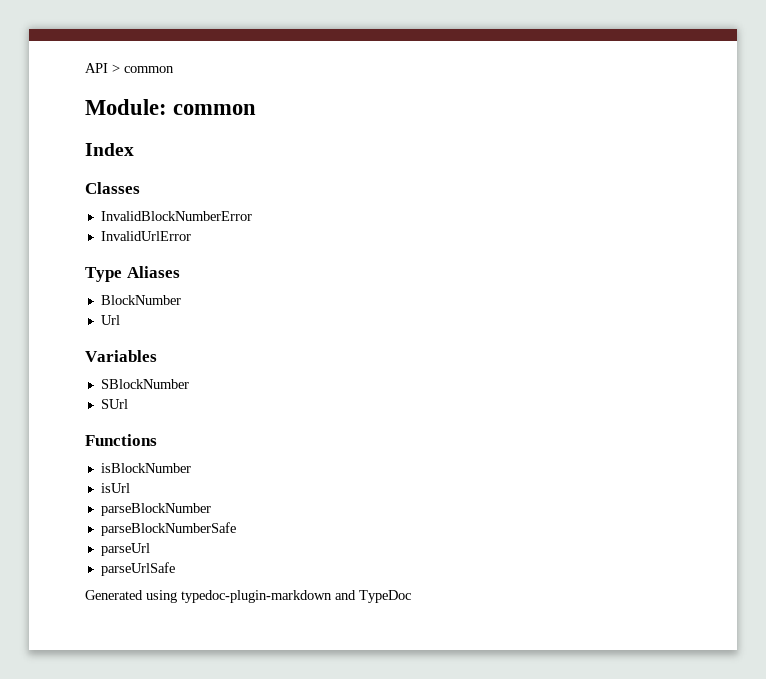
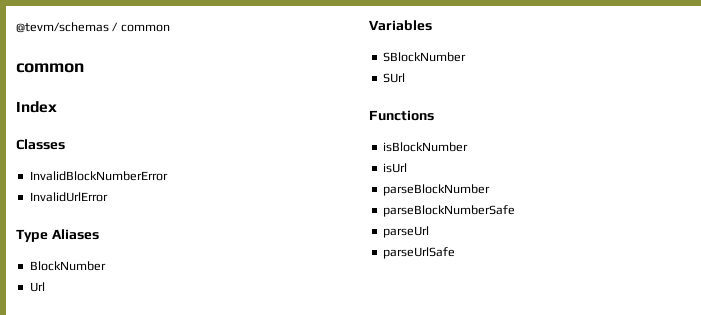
- API > common
- Module: common
+ @tevm/schemas / common
+ common
- Generated using typedoc-plugin-markdown and TypeDoc

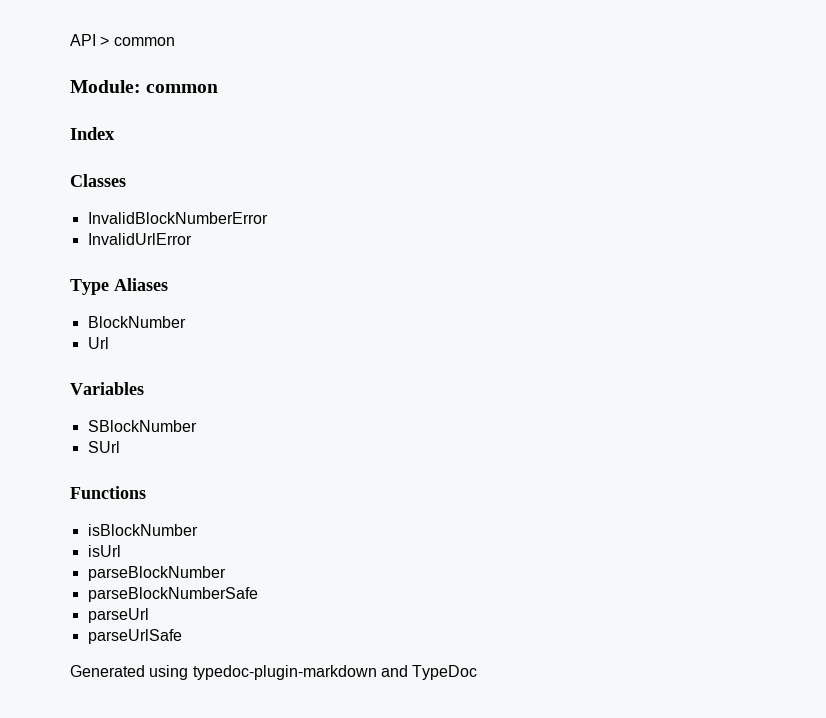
- @tevm/schemas / common
- common
+ API > common
+ Module: common
+ Generated using typedoc-plugin-markdown and TypeDoc

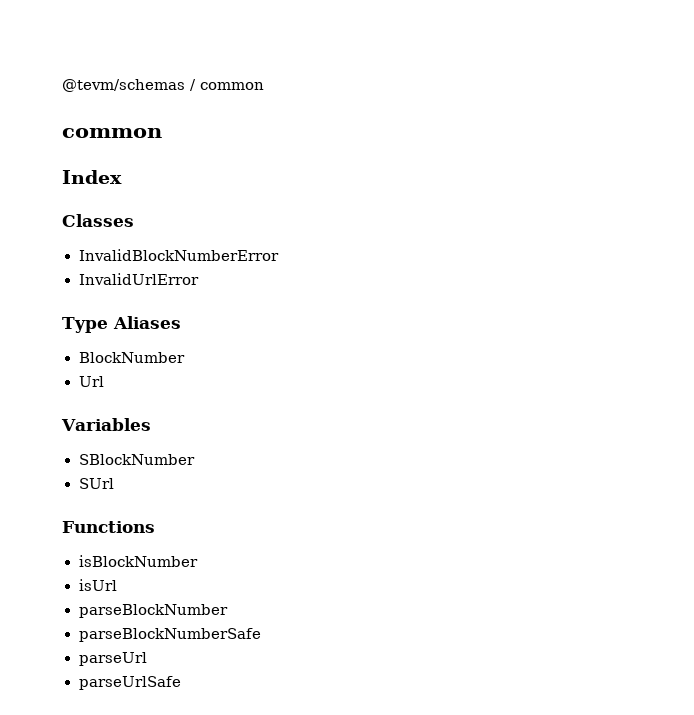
- API > common
- Module: common
+ @tevm/schemas / common
+ common
- Generated using typedoc-plugin-markdown and TypeDoc

